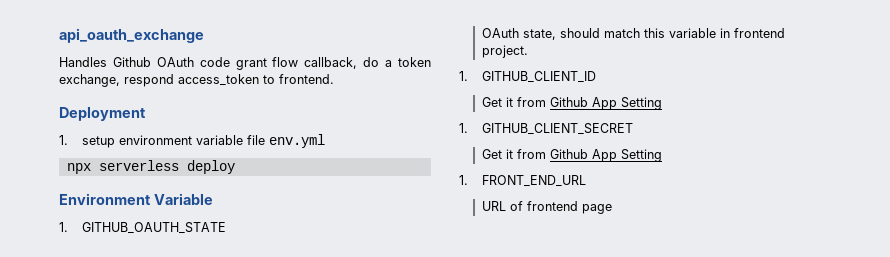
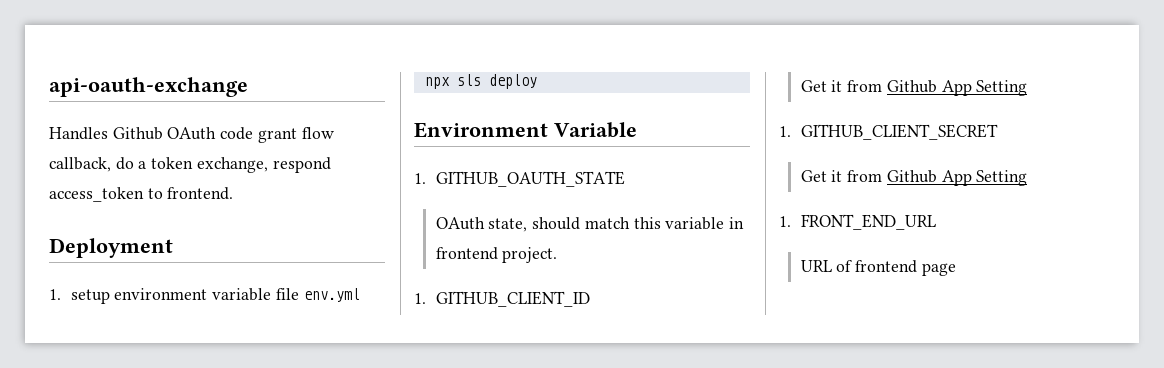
- api_oauth_exchange
+ api-oauth-exchange
- npx serverless deploy
+ npx sls deploy

